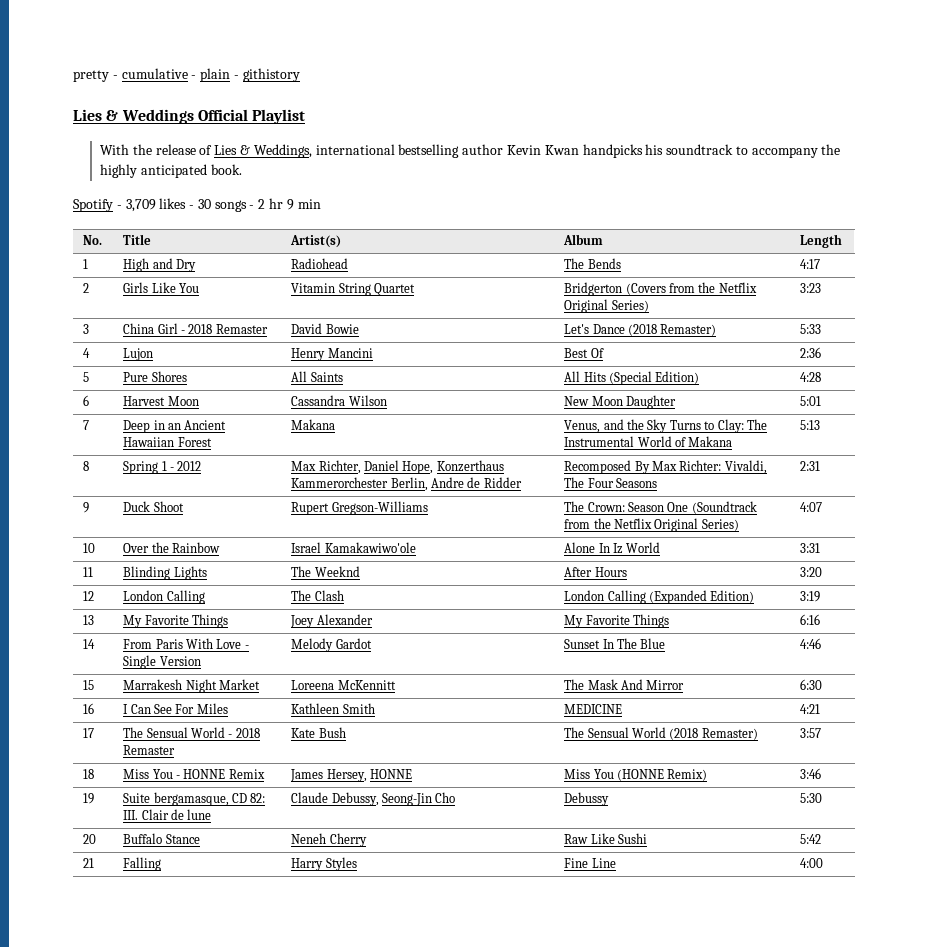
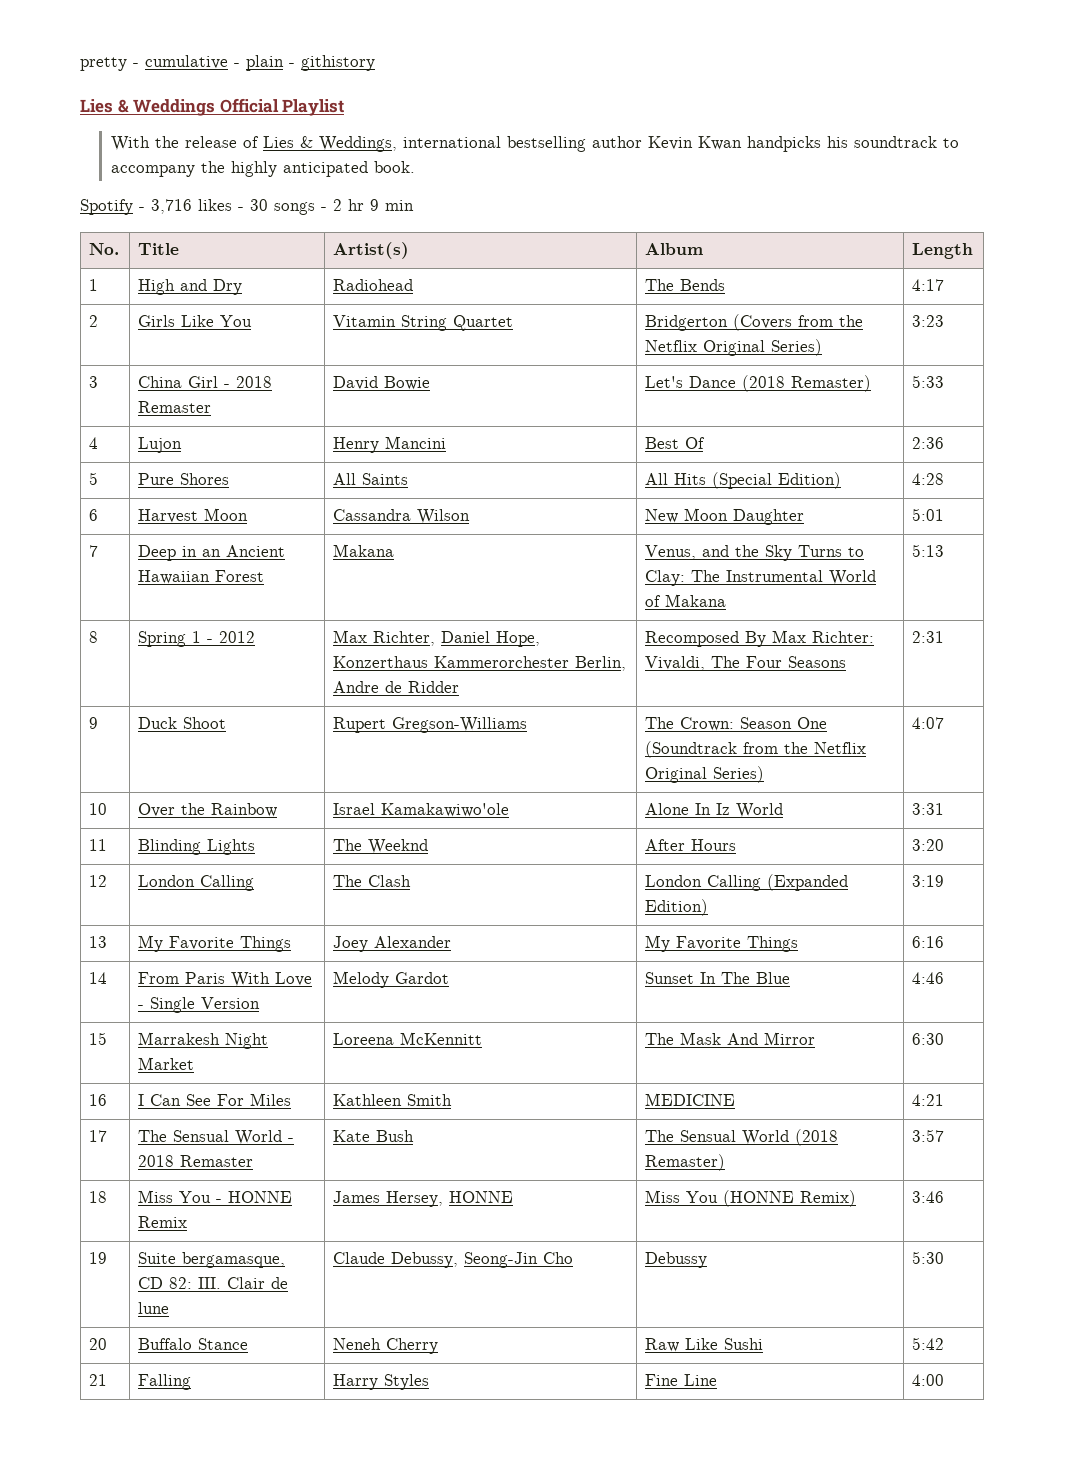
- Spotify - 3,709 likes - 30 songs - 2 hr 9 min
+ Spotify - 3,716 likes - 30 songs - 2 hr 9 min

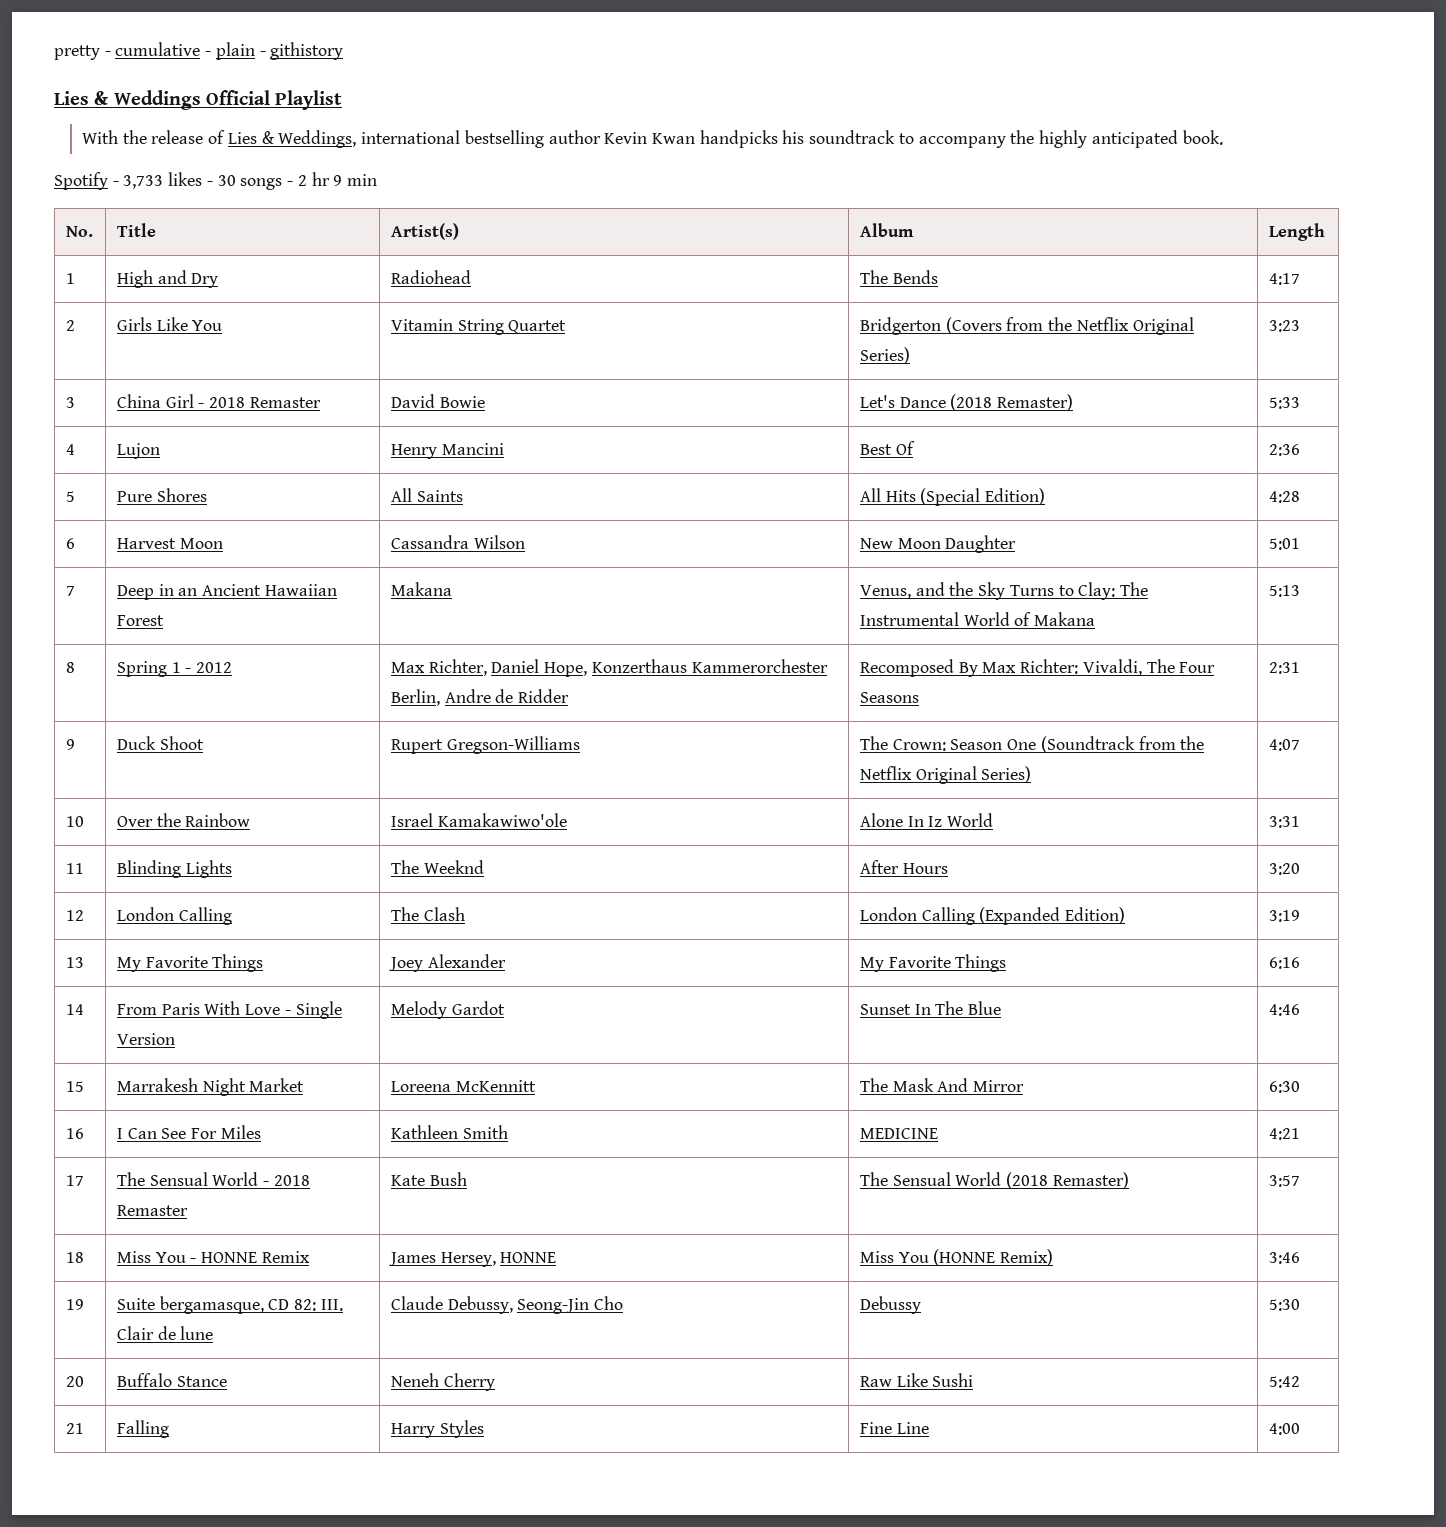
- Spotify - 3,716 likes - 30 songs - 2 hr 9 min
+ Spotify - 3,733 likes - 30 songs - 2 hr 9 min

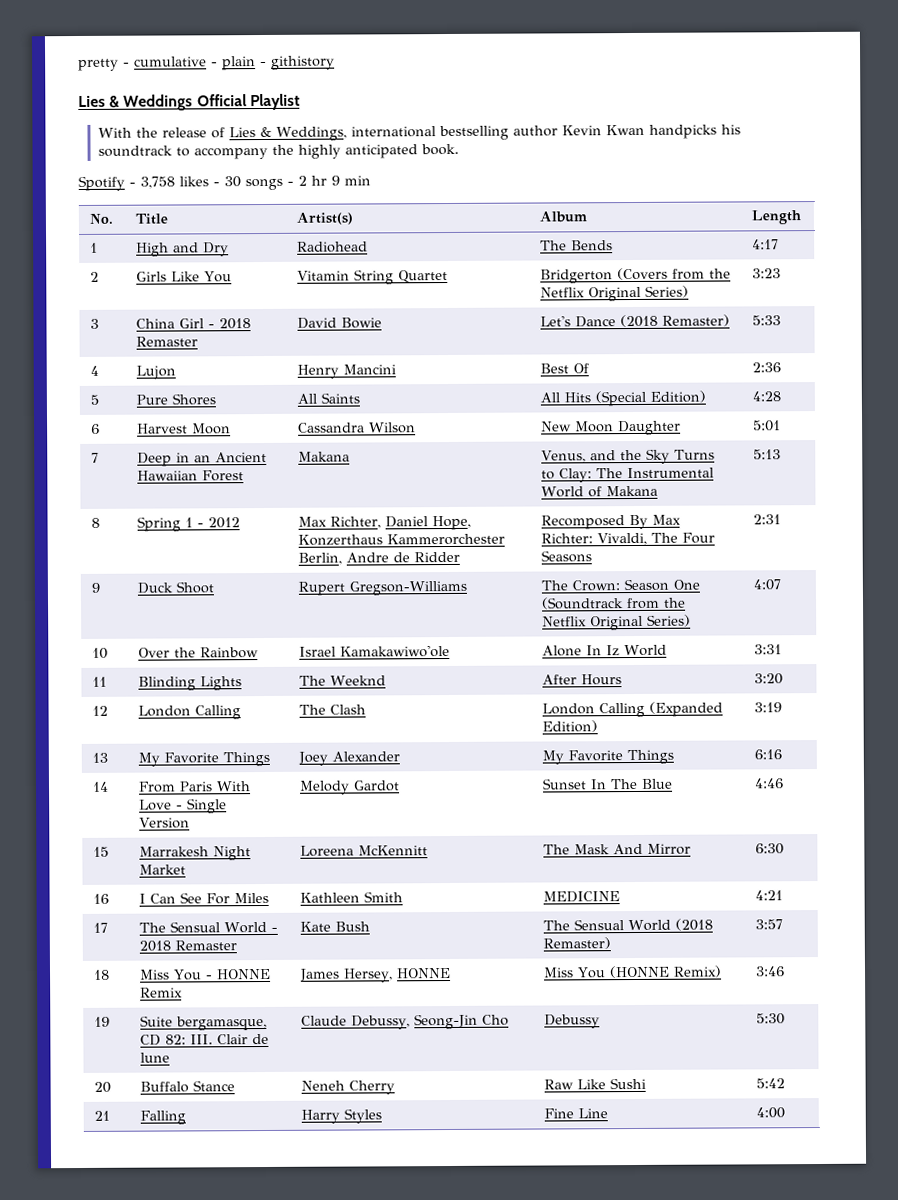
- Spotify - 3,733 likes - 30 songs - 2 hr 9 min
+ Spotify - 3,758 likes - 30 songs - 2 hr 9 min

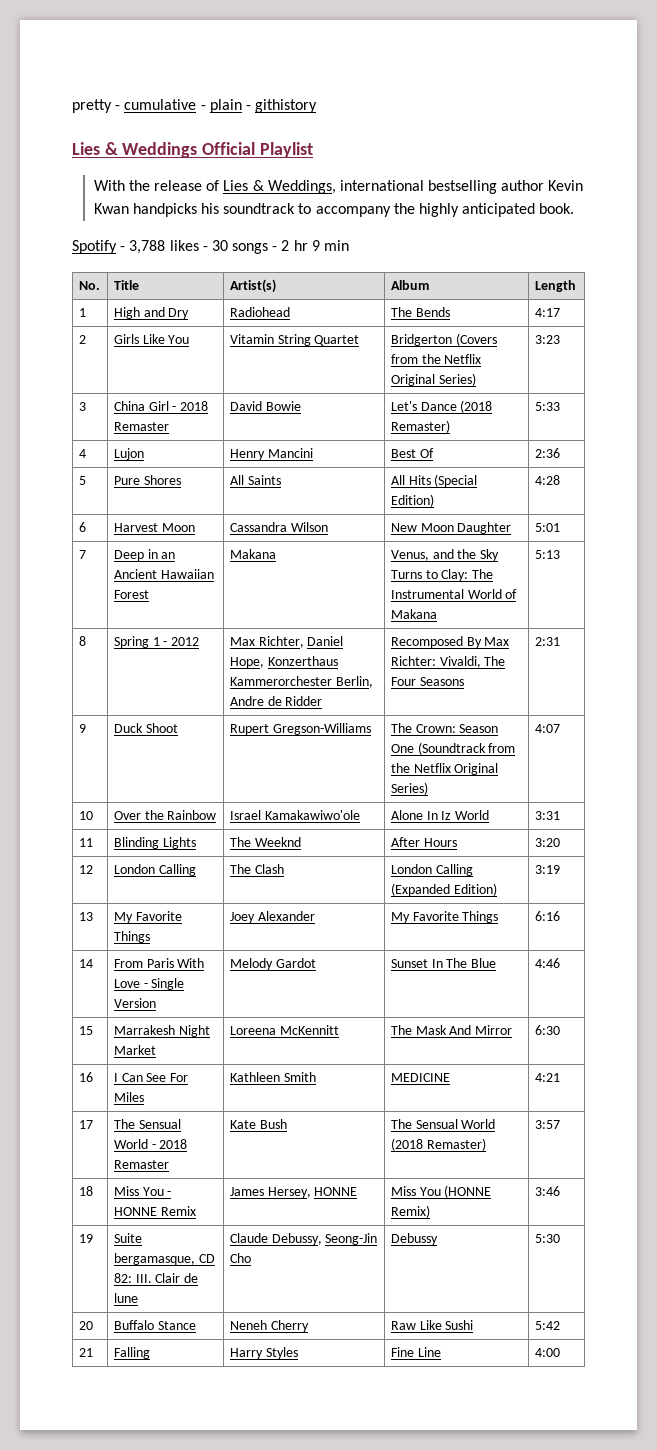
- Spotify - 3,758 likes - 30 songs - 2 hr 9 min
+ Spotify - 3,788 likes - 30 songs - 2 hr 9 min

